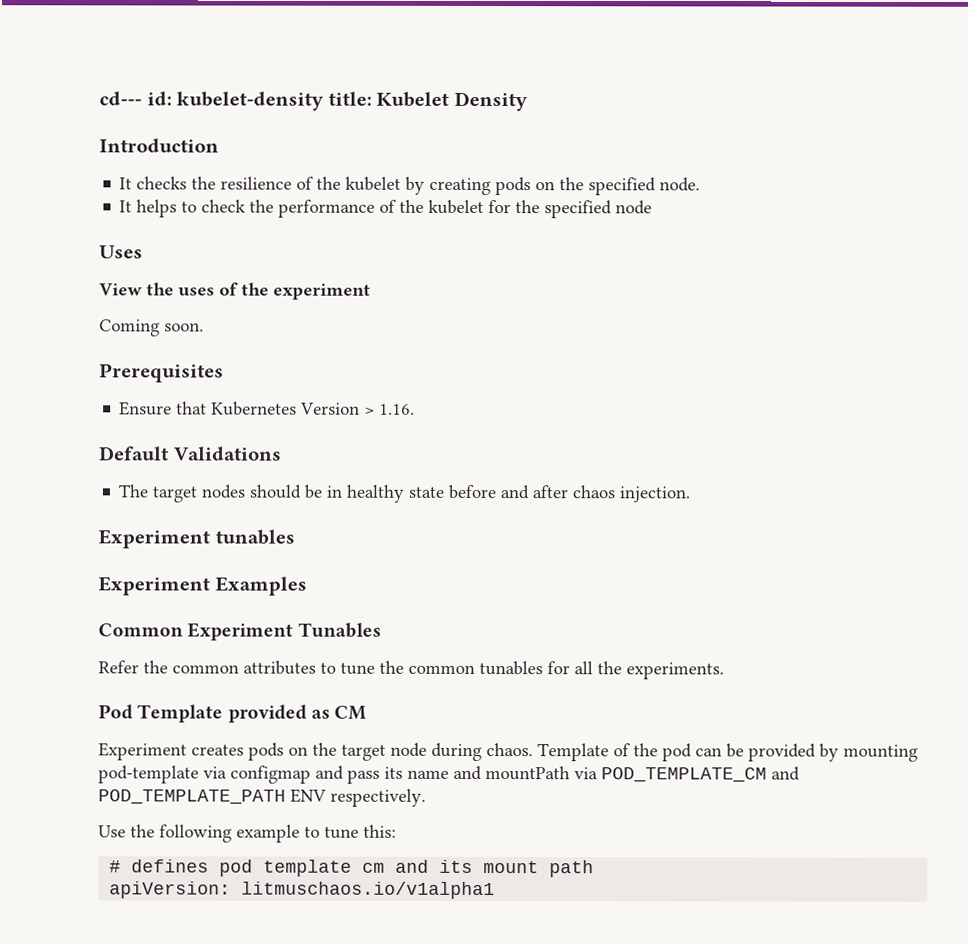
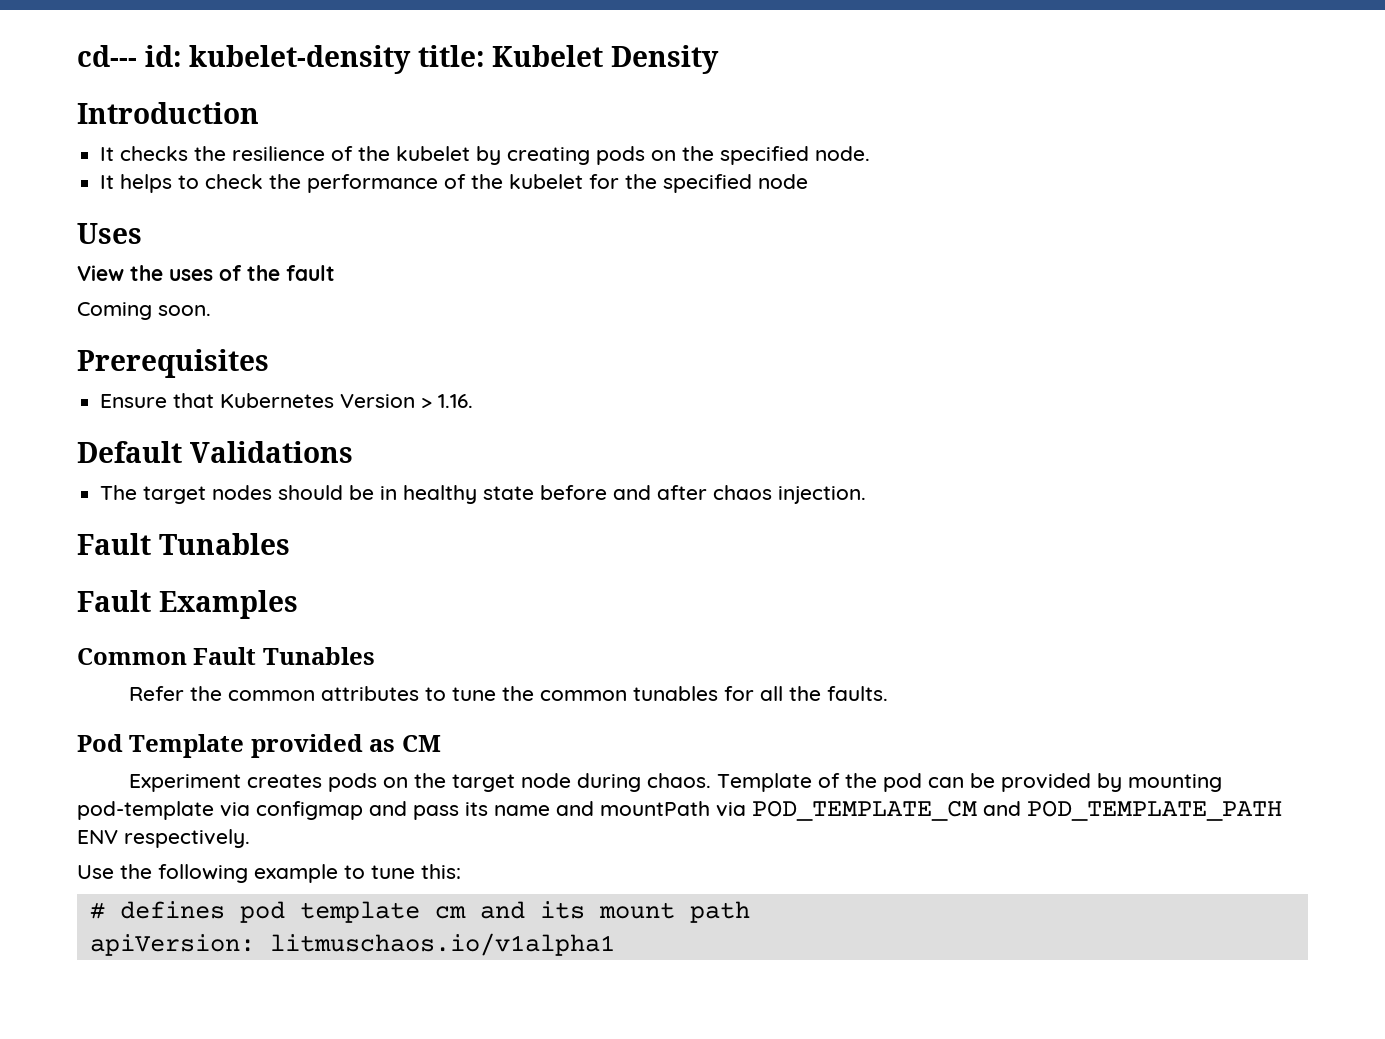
- View the uses of the experiment
+ View the uses of the fault
  The target nodes should be in healthy state before and after chaos injection.
- Experiment tunables
- Experiment Examples
+ Fault Tunables
+ Fault Examples
- Common Experiment Tunables
+ Common Fault Tunables
- Refer the common attributes to tune the common tunables for all the experiments.
+ Refer the common attributes to tune the common tunables for all the faults.

